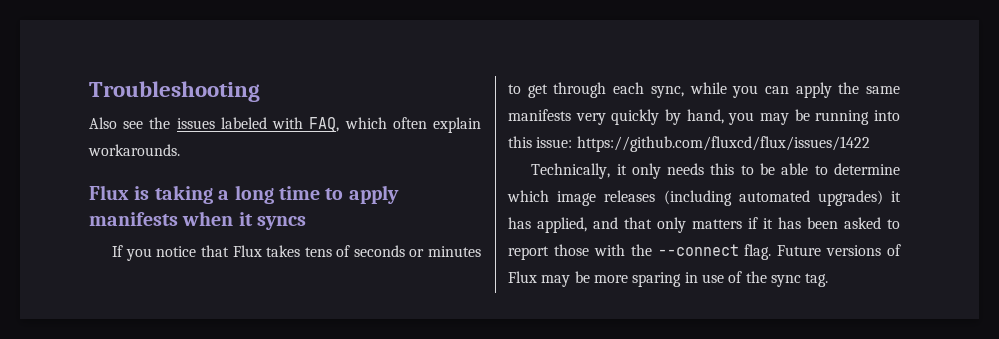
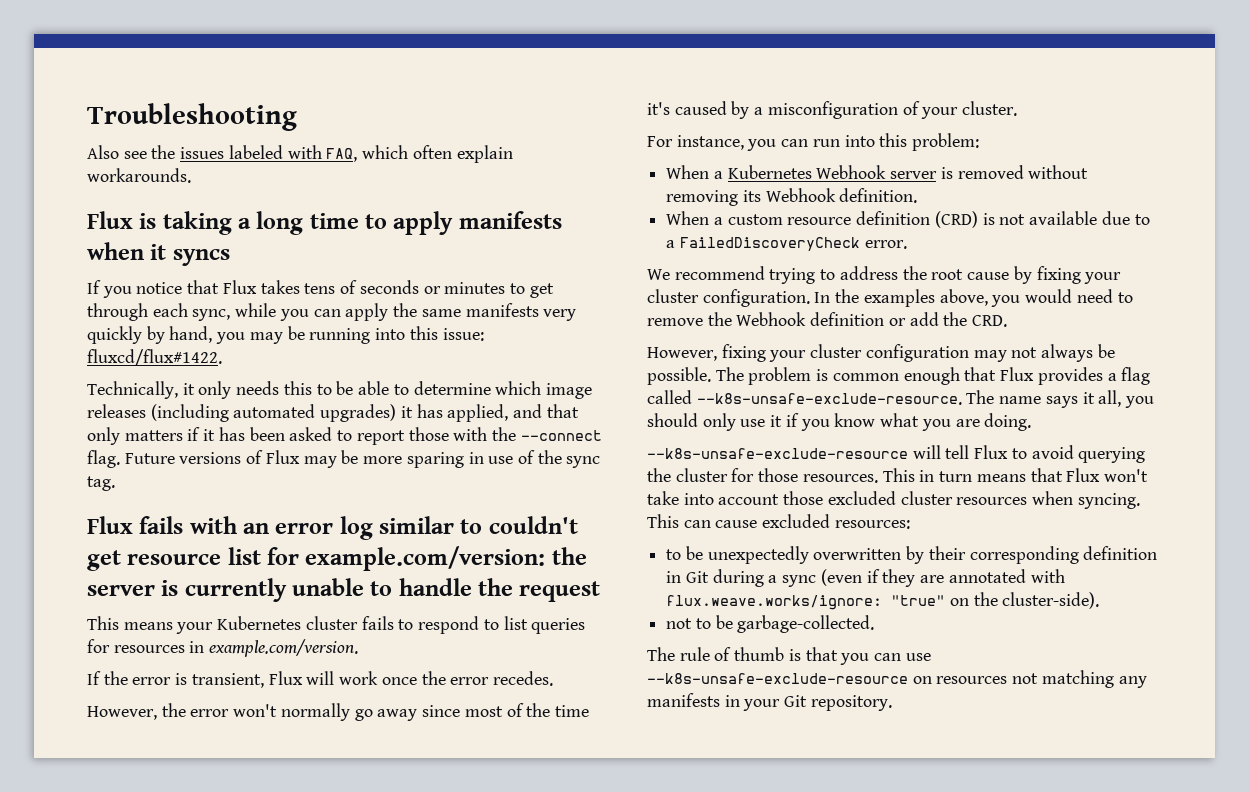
- If you notice that Flux takes tens of seconds or minutes to get through each sync, while you can apply the same manifests very quickly by hand, you may be running into this issue: https://github.com/fluxcd/flux/issues/1422
+ If you notice that Flux takes tens of seconds or minutes to get through each sync, while you can apply the same manifests very quickly by hand, you may be running into this issue: fluxcd/flux#1422.
+ Flux fails with an error log similar to couldn't get resource list for example.com/version: the server is currently unable to handle the request
+ This means your Kubernetes cluster fails to respond to list queries for resources in example.com/version.
+ If the error is transient, Flux will work once the error recedes.
+ However, the error won't normally go away since most of the time it's caused by a misconfiguration of your cluster.
+ For instance, you can run into this problem:
+ When a Kubernetes Webhook server is removed without removing its Webhook definition.
+ When a custom resource definition (CRD) is not available due to a FailedDiscoveryCheck error.
+ We recommend trying to address the root cause by fixing your cluster configuration. In the examples above, you would need to remove the Webhook definition or add the CRD.
+ However, fixing your cluster configuration may not always be possible. The problem is common enough that Flux provides a flag called --k8s-unsafe-exclude-resource. The name says it all, you should only use it if you know what you are doing.
+ --k8s-unsafe-exclude-resource will tell Flux to avoid querying the cluster for those resources. This in turn means that Flux won't take into account those excluded cluster resources when syncing. This can cause excluded resources:
+ to be unexpectedly overwritten by their corresponding definition in Git during a sync (even if they are annotated with flux.weave.works/ignore: "true" on the cluster-side).
+ not to be garbage-collected.
+ The rule of thumb is that you can use --k8s-unsafe-exclude-resource on resources not matching any manifests in your Git repository.

